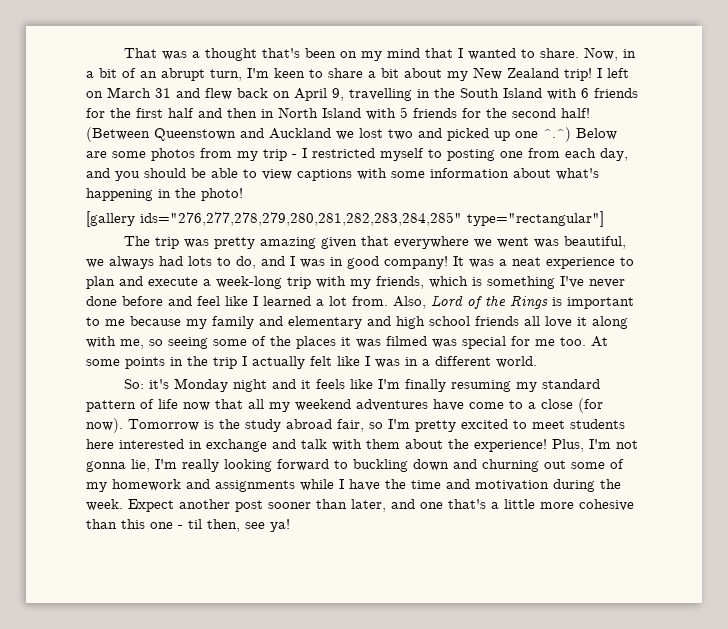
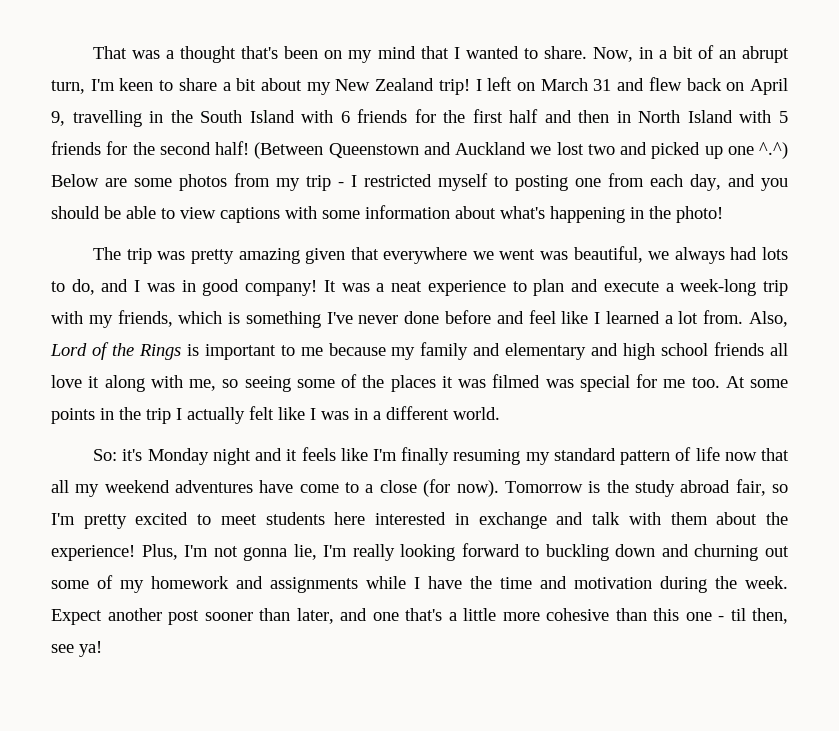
- [gallery ids="276,277,278,279,280,281,282,283,284,285" type="rectangular"]

